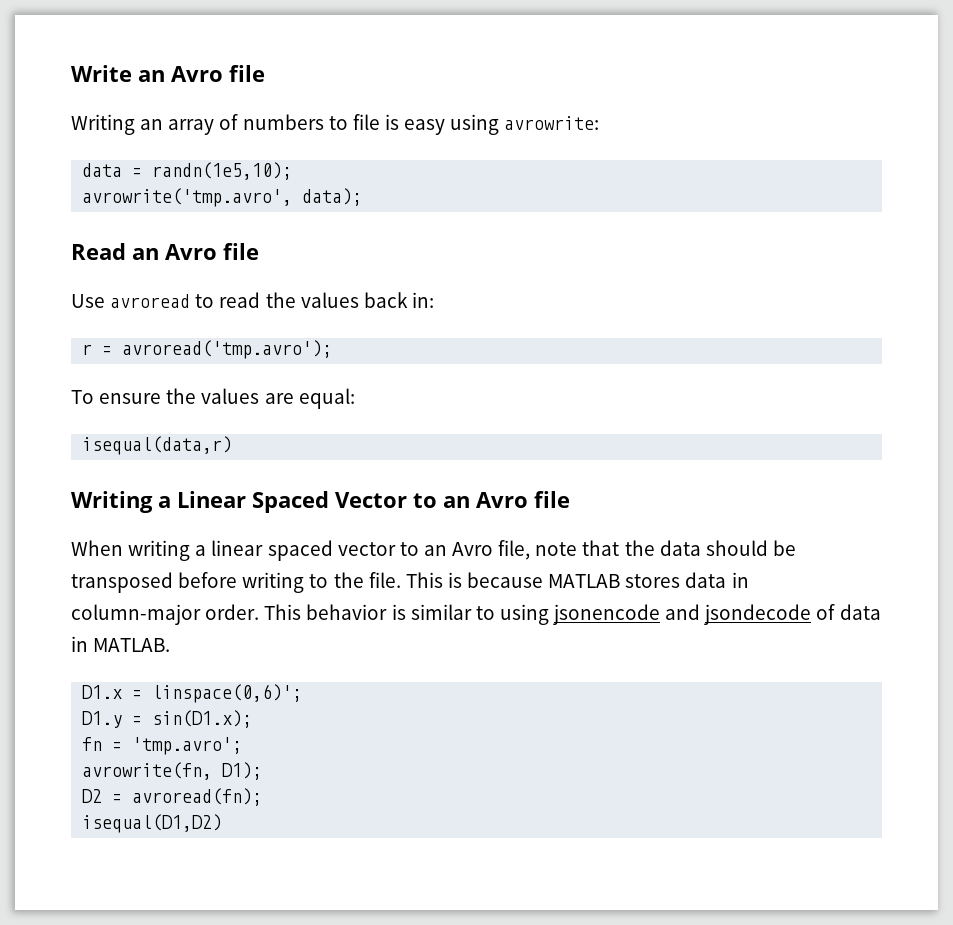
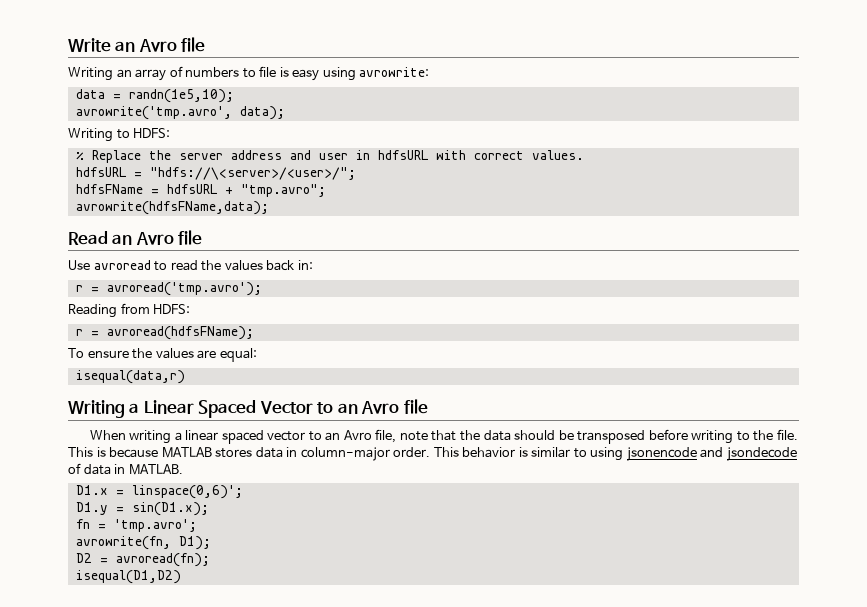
+ Writing to HDFS:
+ % Replace the server address and user in hdfsURL with correct values.
+ hdfsURL = "hdfs://\<server>/<user>/";
+ hdfsFName = hdfsURL + "tmp.avro";
+ avrowrite(hdfsFName,data);
+ Reading from HDFS:
+ r = avroread(hdfsFName);

